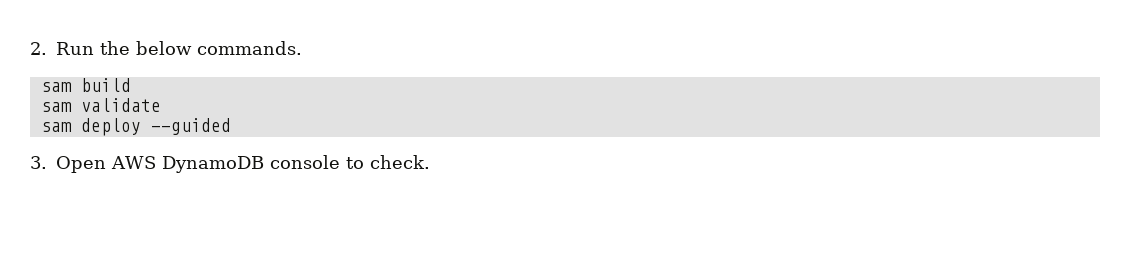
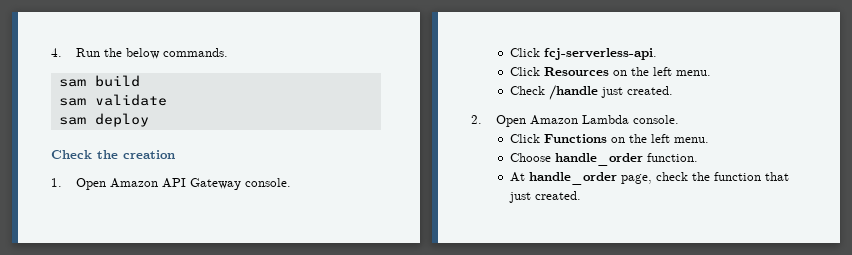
- 2. Run the below commands.
+ 4. Run the below commands.
- sam deploy --guided
- 3. Open AWS DynamoDB console to check.
+ sam deploy
+ Check the creation
+ 1. Open Amazon API Gateway console.
+ Click fcj-serverless-api.
+ Click Resources on the left menu.
+ Check /handle just created.
+ 2. Open Amazon Lambda console.
+ Click Functions on the left menu.
+ Choose handle_order function.
+ At handle_order page, check the function that just created.

